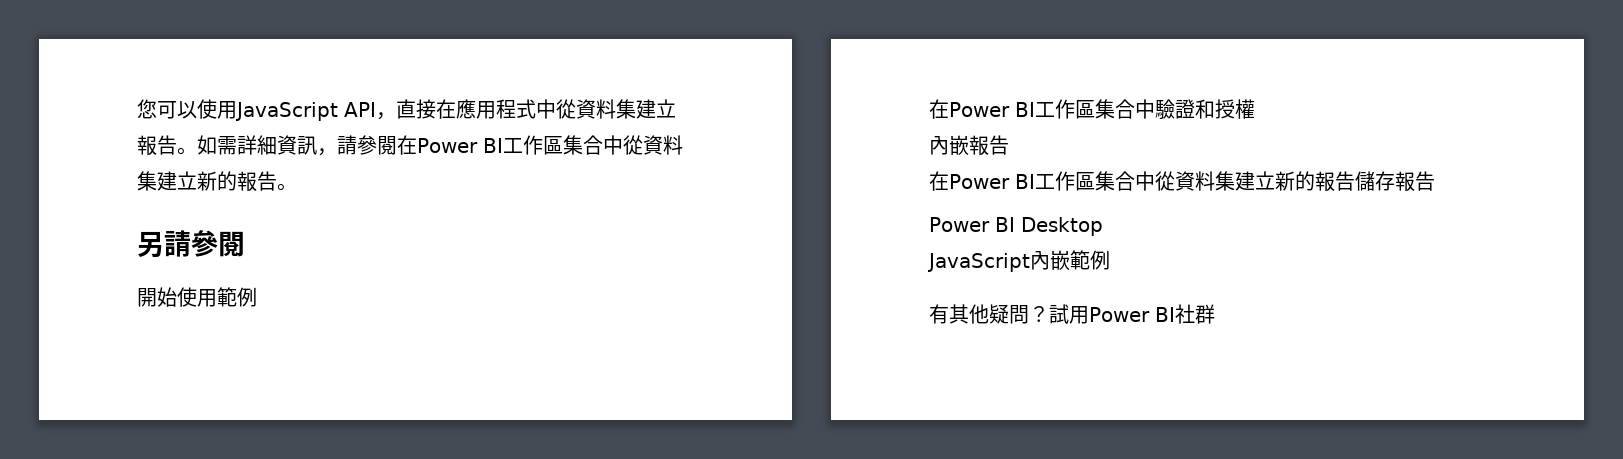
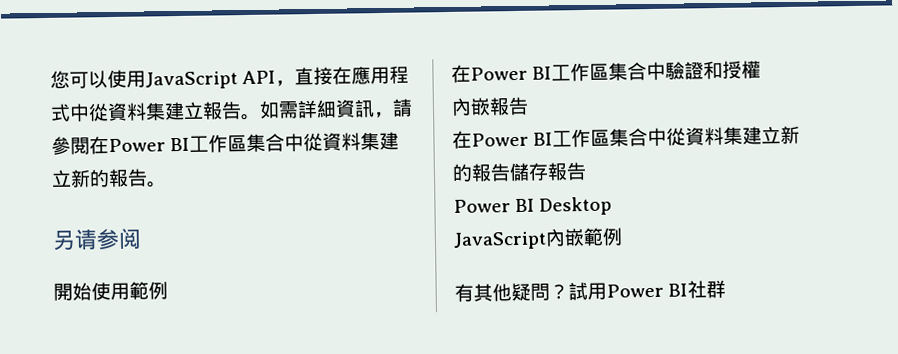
- 另請參閱
+ 另请参阅

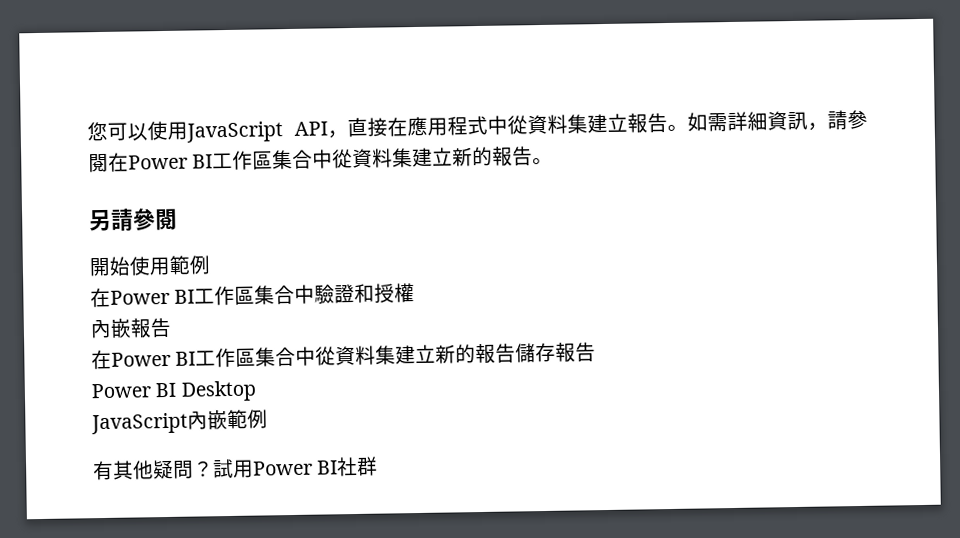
- 另请参阅
+ 另請參閱

